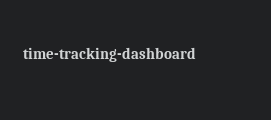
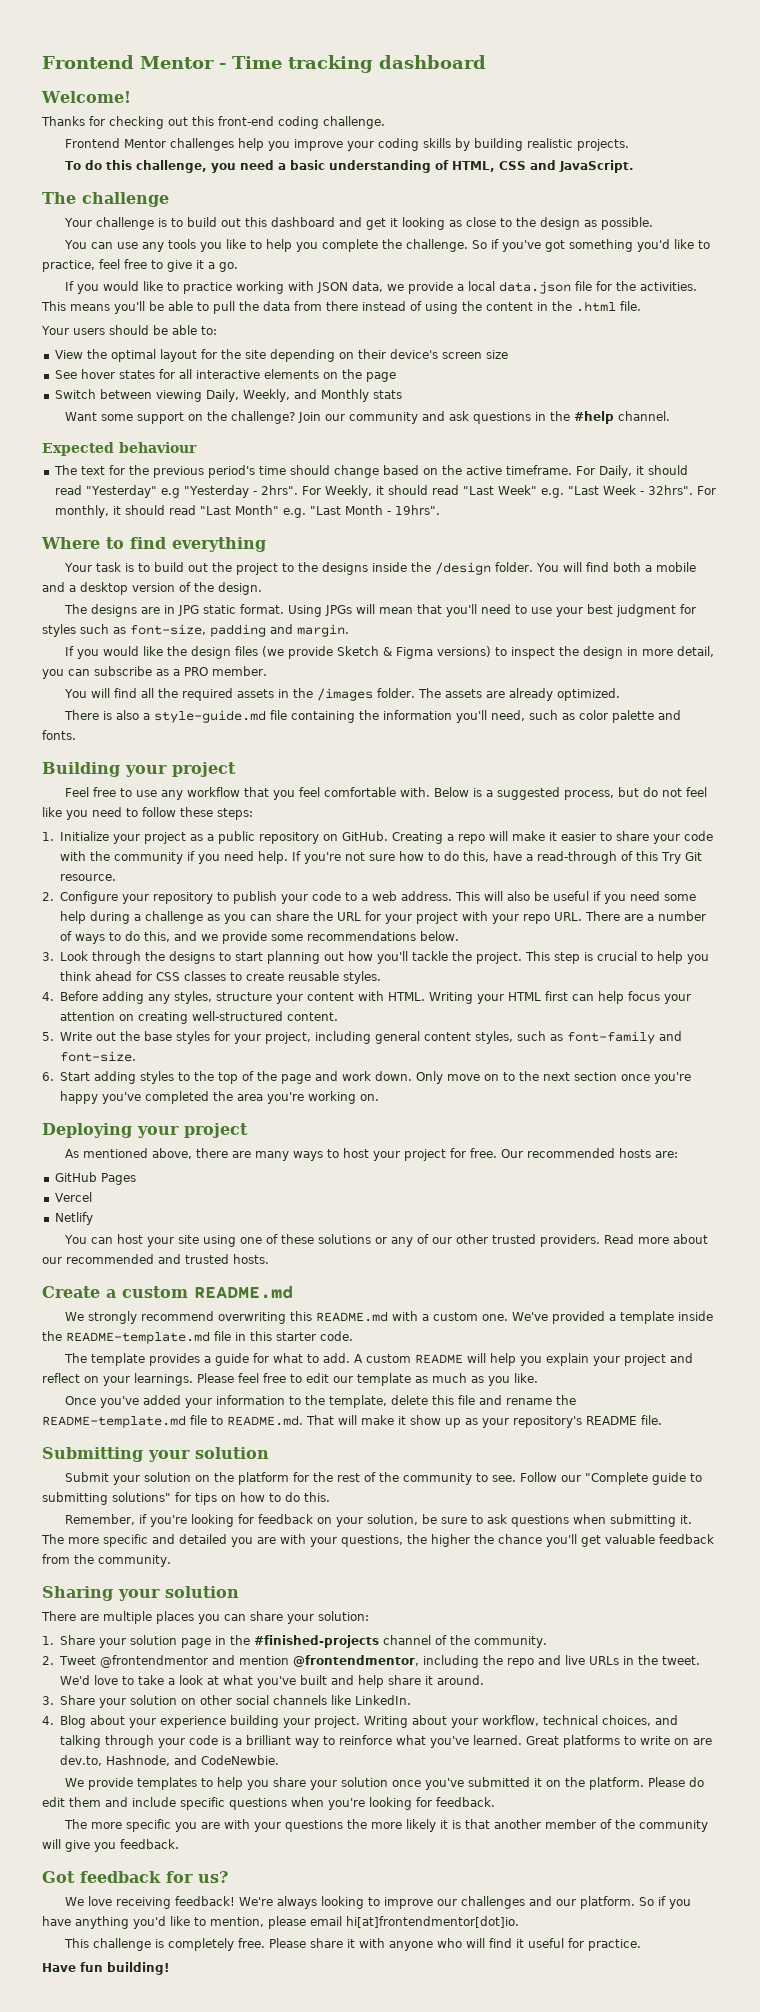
- time-tracking-dashboard
+ Frontend Mentor - Time tracking dashboard
+ Welcome!
+ Thanks for checking out this front-end coding challenge.
+ Frontend Mentor challenges help you improve your coding skills by building realistic projects.
+ To do this challenge, you need a basic understanding of HTML, CSS and JavaScript.
+ The challenge
+ Your challenge is to build out this dashboard and get it looking as close to the design as possible.
+ You can use any tools you like to help you complete the challenge. So if you've got something you'd like to practice, feel free to give it a go.
+ If you would like to practice working with JSON data, we provide a local data.json file for the activities. This means you'll be able to pull the data from there instead of using the content in the .html file.
+ Your users should be able to:
+ View the optimal layout for the site depending on their device's screen size
+ See hover states for all interactive elements on the page
+ Switch between viewing Daily, Weekly, and Monthly stats
+ Want some support on the challenge? Join our community and ask questions in the #help channel.
+ Expected behaviour
+ The text for the previous period's time should change based on the active timeframe. For Daily, it should read "Yesterday" e.g "Yesterday - 2hrs". For Weekly, it should read "Last Week" e.g. "Last Week - 32hrs". For monthly, it should read "Last Month" e.g. "Last Month - 19hrs".
+ Where to find everything
+ Your task is to build out the project to the designs inside the /design folder. You will find both a mobile and a desktop version of the design.
+ The designs are in JPG static format. Using JPGs will mean that you'll need to use your best judgment for styles such as font-size, padding and margin.
+ If you would like the design files (we provide Sketch & Figma versions) to inspect the design in more detail, you can subscribe as a PRO member.
+ You will find all the required assets in the /images folder. The assets are already optimized.
+ There is also a style-guide.md file containing the information you'll need, such as color palette and fonts.
+ Building your project
+ Feel free to use any workflow that you feel comfortable with. Below is a suggested process, but do not feel like you need to follow these steps:
+ 1. Initialize your project as a public repository on GitHub. Creating a repo will make it easier to share your code with the community if you need help. If you're not sure how to do this, have a read-through of this Try Git resource.
+ 2. Configure your repository to publish your code to a web address. This will also be useful if you need some help during a challenge as you can share the URL for your project with your repo URL. There are a number of ways to do this, and we provide some recommendations below.
+ 3. Look through the designs to start planning out how you'll tackle the project. This step is crucial to help you think ahead for CSS classes to create reusable styles.
+ 4. Before adding any styles, structure your content with HTML. Writing your HTML first can help focus your attention on creating well-structured content.
+ 5. Write out the base styles for your project, including general content styles, such as font-family and font-size.
+ 6. Start adding styles to the top of the page and work down. Only move on to the next section once you're happy you've completed the area you're working on.
+ Deploying your project
+ As mentioned above, there are many ways to host your project for free. Our recommended hosts are:
+ GitHub Pages
+ Vercel
+ Netlify
+ You can host your site using one of these solutions or any of our other trusted providers. Read more about our recommended and trusted hosts.
+ Create a custom README.md
+ We strongly recommend overwriting this README.md with a custom one. We've provided a template inside the README-template.md file in this starter code.
+ The template provides a guide for what to add. A custom README will help you explain your project and reflect on your learnings. Please feel free to edit our template as much as you like.
+ Once you've added your information to the template, delete this file and rename the README-template.md file to README.md. That will make it show up as your repository's README file.
+ Submitting your solution
+ Submit your solution on the platform for the rest of the community to see. Follow our "Complete guide to submitting solutions" for tips on how to do this.
+ Remember, if you're looking for feedback on your solution, be sure to ask questions when submitting it. The more specific and detailed you are with your questions, the higher the chance you'll get valuable feedback from the community.
+ Sharing your solution
+ There are multiple places you can share your solution:
+ 1. Share your solution page in the #finished-projects channel of the community.
+ 2. Tweet @frontendmentor and mention @frontendmentor, including the repo and live URLs in the tweet. We'd love to take a look at what you've built and help share it around.
+ 3. Share your solution on other social channels like LinkedIn.
+ 4. Blog about your experience building your project. Writing about your workflow, technical choices, and talking through your code is a brilliant way to reinforce what you've learned. Great platforms to write on are dev.to, Hashnode, and CodeNewbie.
+ We provide templates to help you share your solution once you've submitted it on the platform. Please do edit them and include specific questions when you're looking for feedback.
+ The more specific you are with your questions the more likely it is that another member of the community will give you feedback.
+ Got feedback for us?
+ We love receiving feedback! We're always looking to improve our challenges and our platform. So if you have anything you'd like to mention, please email hi[at]frontendmentor[dot]io.
+ This challenge is completely free. Please share it with anyone who will find it useful for practice.
+ Have fun building!

